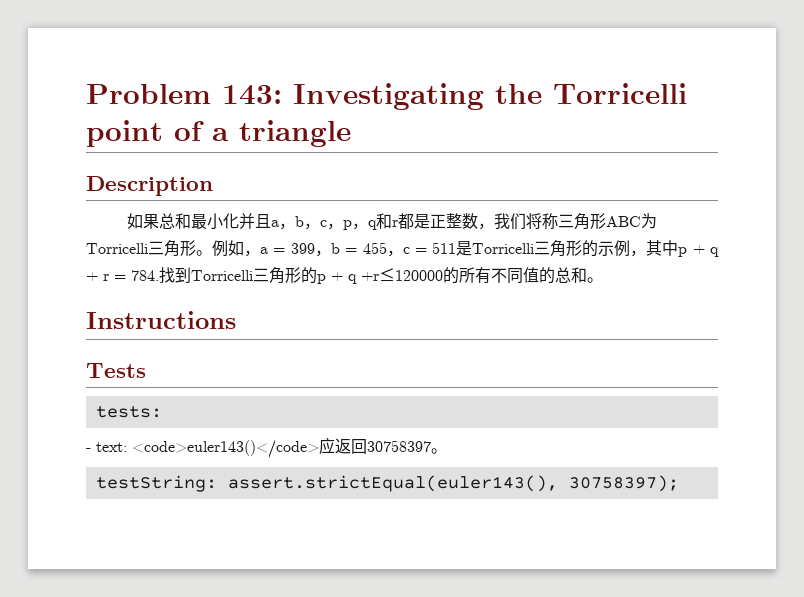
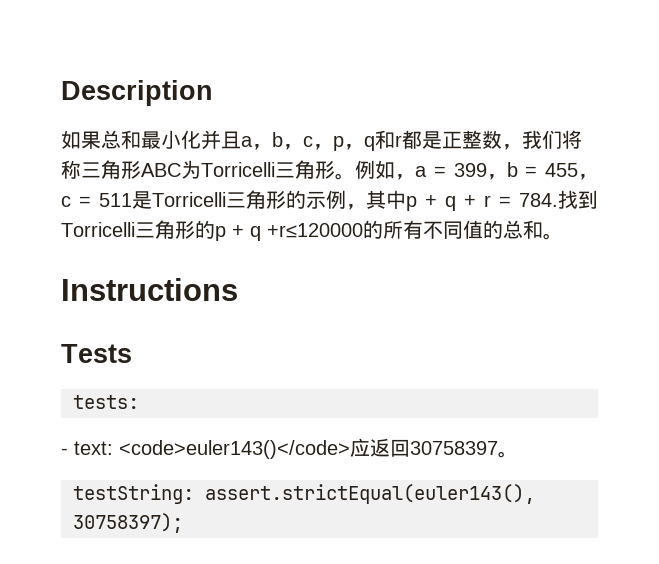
- Problem 143: Investigating the Torricelli point of a triangle

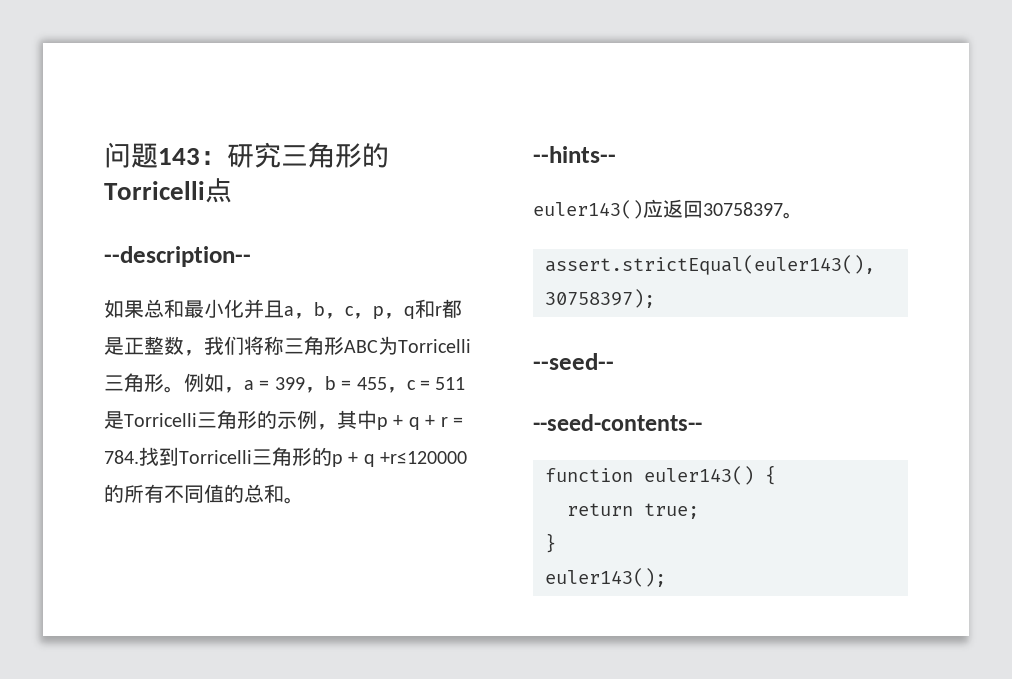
- Description
+ 问题143：研究三角形的Torricelli点
+ --description--
- Instructions
- Tests
- tests:
- - text: <code>euler143()</code>应返回30758397。
+ --hints--
+ euler143()应返回30758397。
- testString: assert.strictEqual(euler143(), 30758397);
+ assert.strictEqual(euler143(), 30758397);
+ --seed--
+ --seed-contents--
+ function euler143() {
+ return true;
+ }
+ euler143();

